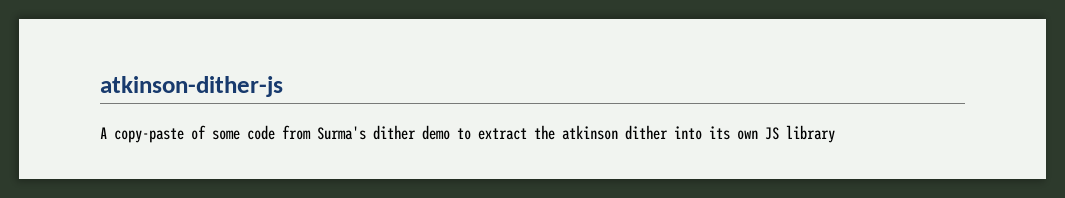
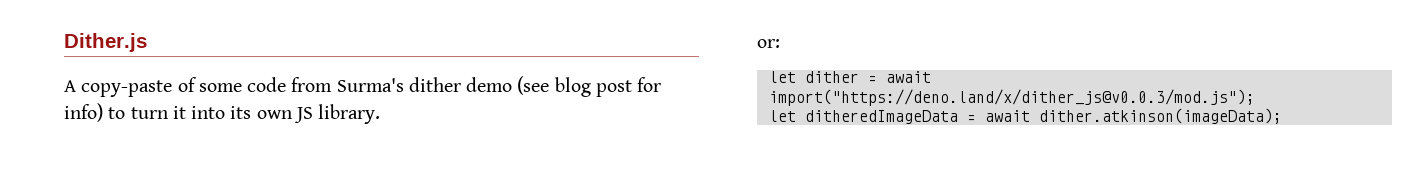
- atkinson-dither-js
+ Dither.js
- A copy-paste of some code from Surma's dither demo to extract the atkinson dither into its own JS library
+ A copy-paste of some code from Surma's dither demo (see blog post for info) to turn it into its own JS library.
+ or:
+ let dither = await import("https://deno.land/x/dither_js@v0.0.3/mod.js");
+ let ditheredImageData = await dither.atkinson(imageData);

